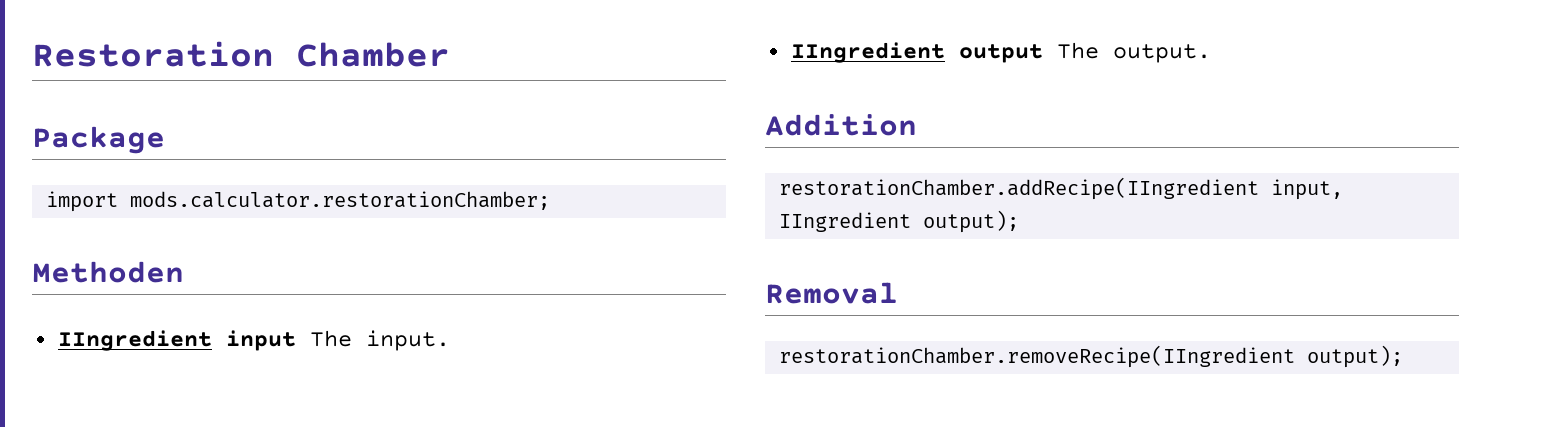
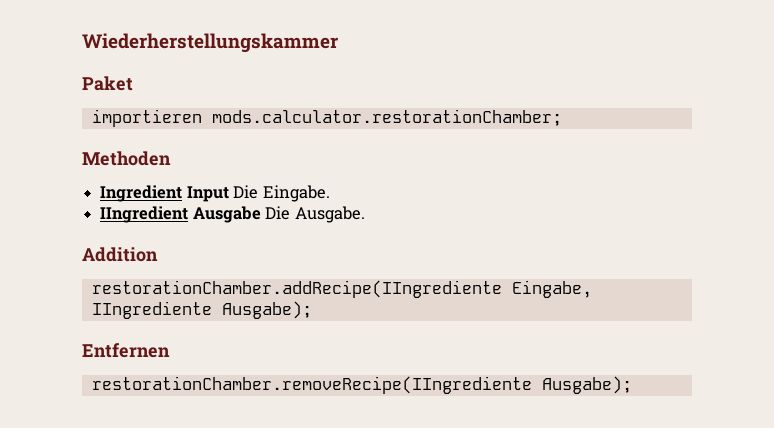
- Restoration Chamber
- Package
- import mods.calculator.restorationChamber;
+ Wiederherstellungskammer
+ Paket
+ importieren mods.calculator.restorationChamber;
  Methoden
- IIngredient input The input.
- IIngredient output The output.
+ Ingredient Input Die Eingabe.
+ IIngredient Ausgabe Die Ausgabe.
  Addition
- restorationChamber.addRecipe(IIngredient input, IIngredient output);
- Removal
- restorationChamber.removeRecipe(IIngredient output);
+ restorationChamber.addRecipe(IIngrediente Eingabe, IIngrediente Ausgabe);
+ Entfernen
+ restorationChamber.removeRecipe(IIngrediente Ausgabe);

